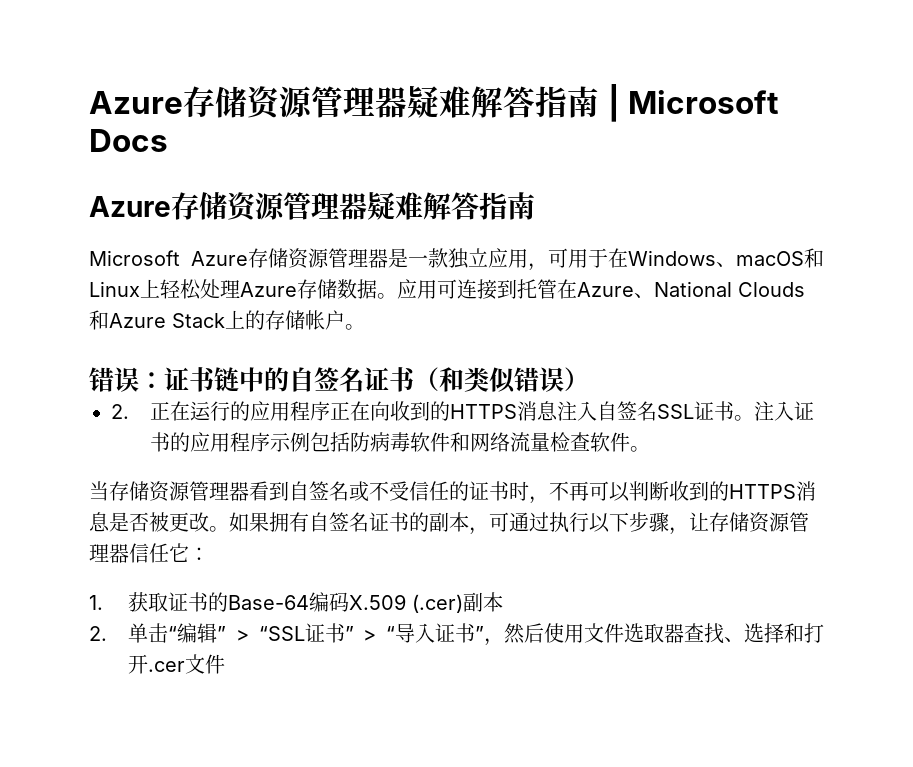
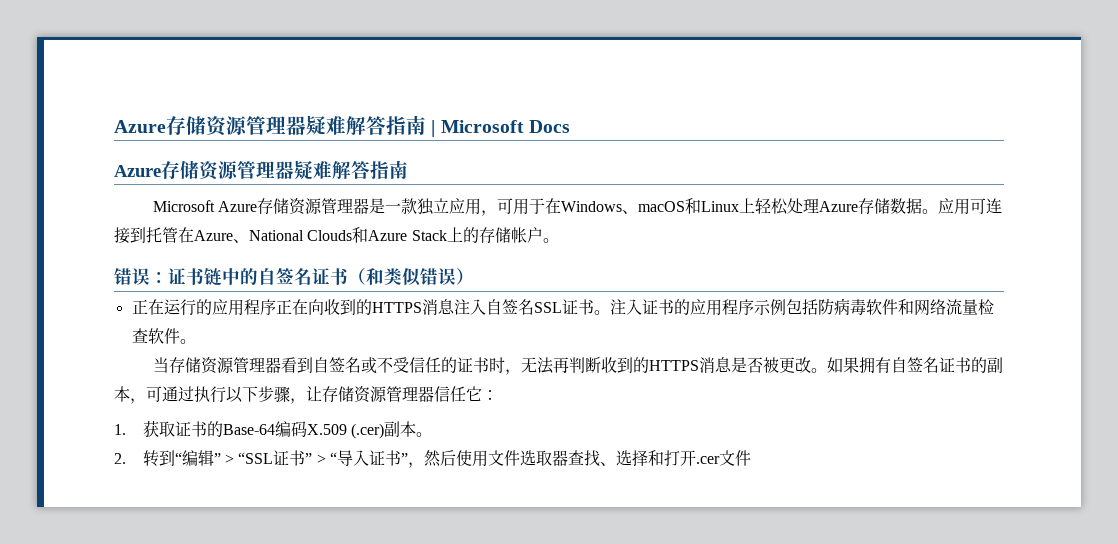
- 2.正在运行的应用程序正在向收到的HTTPS消息注入自签名SSL证书。
+ 正在运行的应用程序正在向收到的HTTPS消息注入自签名SSL证书。
- 当存储资源管理器看到自签名或不受信任的证书时，不再可以判断收到的HTTPS消息是否被更改。
+ 当存储资源管理器看到自签名或不受信任的证书时，无法再判断收到的HTTPS消息是否被更改。
- 1.获取证书的Base-64编码X.509 (.cer)副本
- 2.单击“编辑” > “SSL证书” > “导入证书”，然后使用文件选取器查找、选择和打开.cer文件
+ 1.获取证书的Base-64编码X.509 (.cer)副本。
+ 2.转到“编辑” > “SSL证书” > “导入证书”，然后使用文件选取器查找、选择和打开.cer文件

